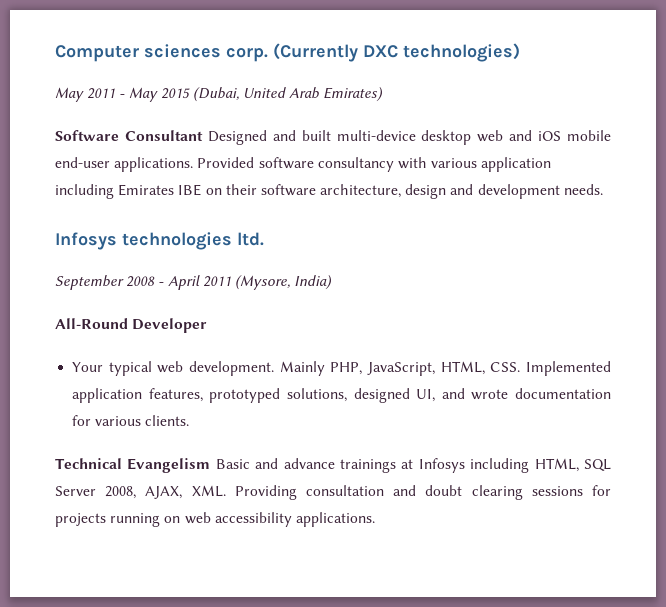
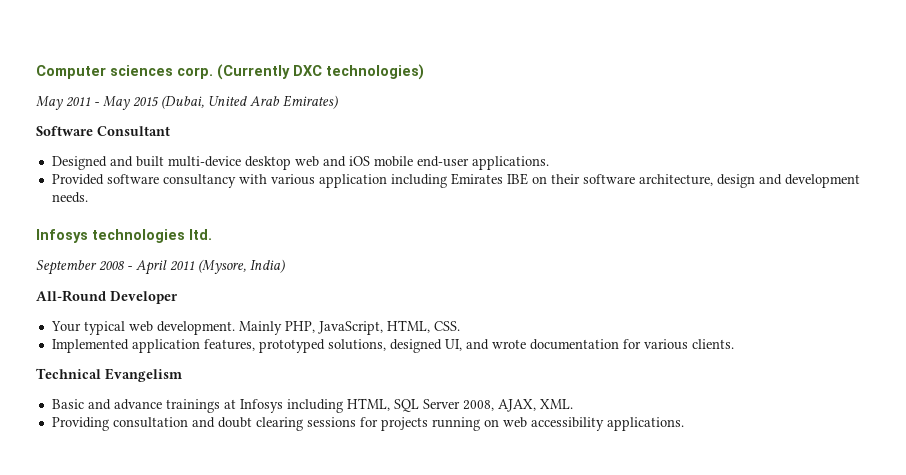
- Software Consultant Designed and built multi-device desktop web and iOS mobile end-user applications. Provided software consultancy with various application including Emirates IBE on their software architecture, design and development needs.
+ Software Consultant
+ Designed and built multi-device desktop web and iOS mobile end-user applications.
+ Provided software consultancy with various application including Emirates IBE on their software architecture, design and development needs.
- Mainly PHP, JavaScript, HTML, CSS. Implemented application features, prototyped solutions, designed UI, and wrote documentation for various clients.
+ Mainly PHP, JavaScript, HTML, CSS.
+ Implemented application features, prototyped solutions, designed UI, and wrote documentation for various clients.
- Technical Evangelism Basic and advance trainings at Infosys including HTML, SQL Server 2008, AJAX, XML. Providing consultation and doubt clearing sessions for projects running on web accessibility applications.
+ Technical Evangelism
+ Basic and advance trainings at Infosys including HTML, SQL Server 2008, AJAX, XML.
+ Providing consultation and doubt clearing sessions for projects running on web accessibility applications.

